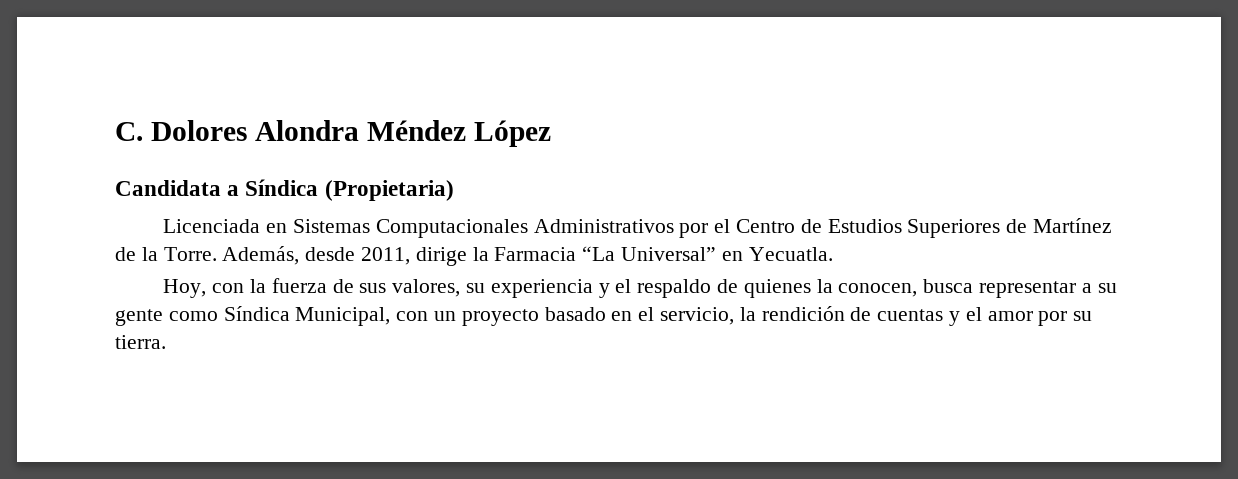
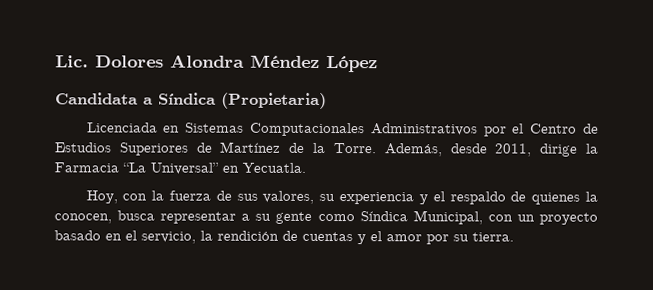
- C. Dolores Alondra Méndez López
+ Lic. Dolores Alondra Méndez López

